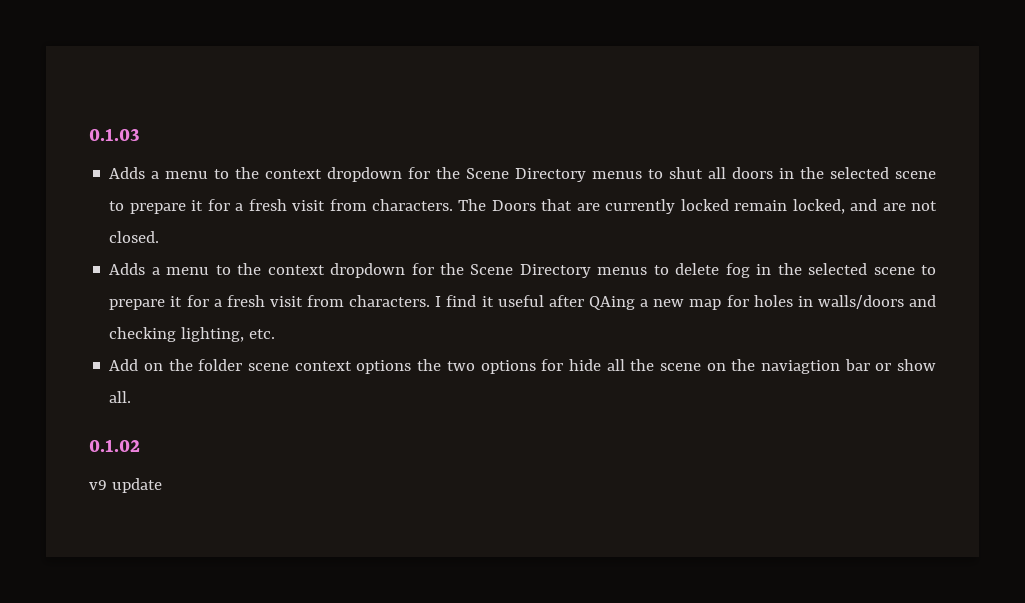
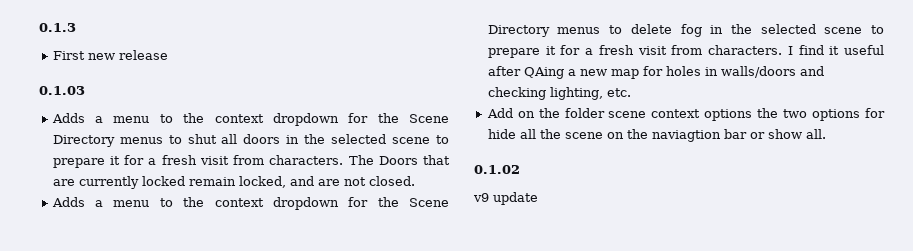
+ 0.1.3
+ First new release

